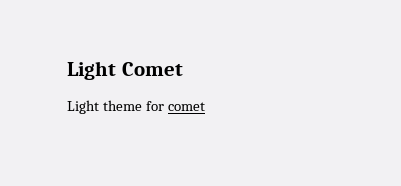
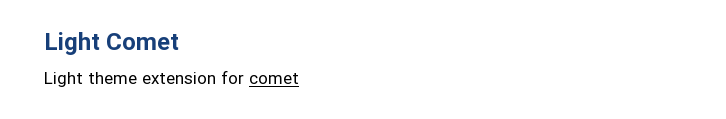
- Light theme for comet
+ Light theme extension for comet

